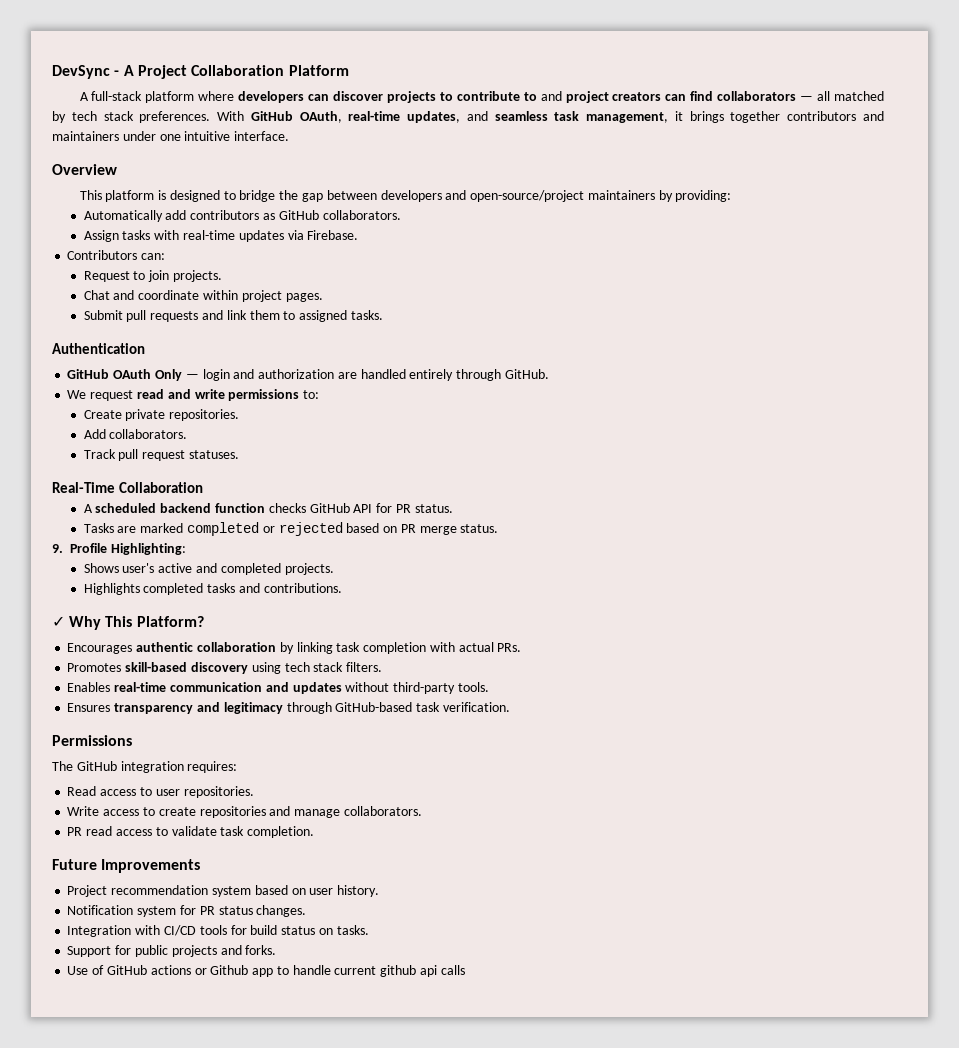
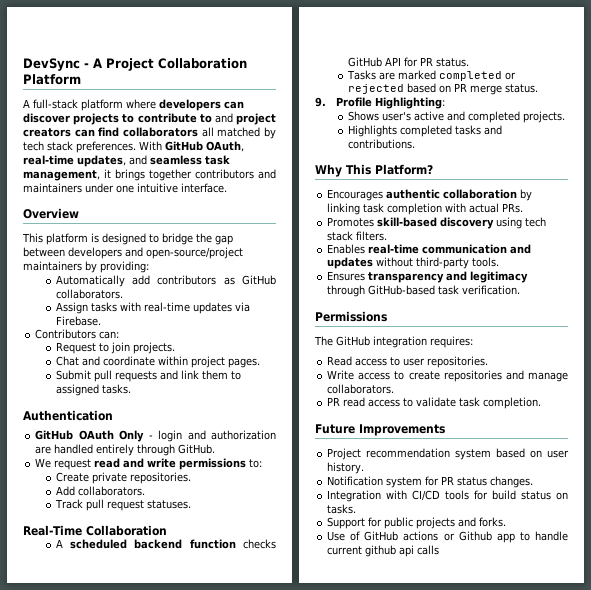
- A full-stack platform where developers can discover projects to contribute to and project creators can find collaborators — all matched by tech stack preferences.
+ A full-stack platform where developers can discover projects to contribute to and project creators can find collaborators all matched by tech stack preferences.
- GitHub OAuth Only — login and authorization are handled entirely through GitHub.
+ GitHub OAuth Only - login and authorization are handled entirely through GitHub.
- ✓ Why This Platform?
+ Why This Platform?

